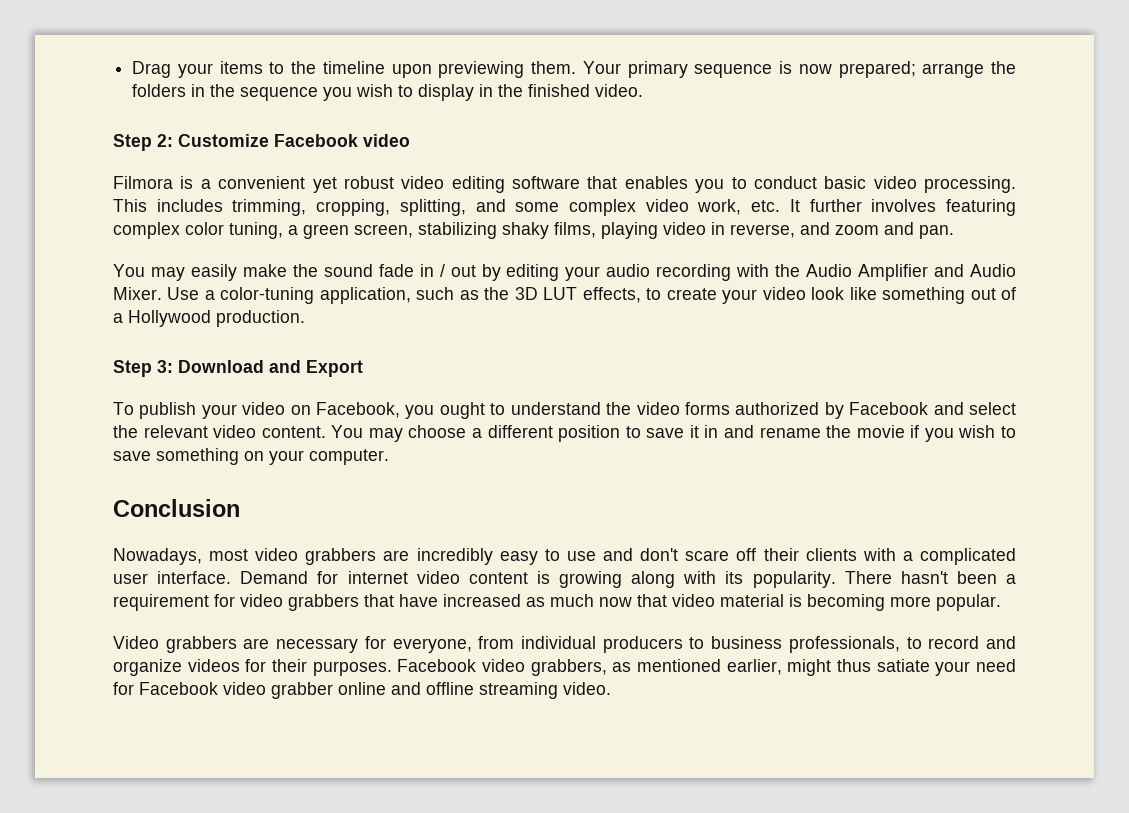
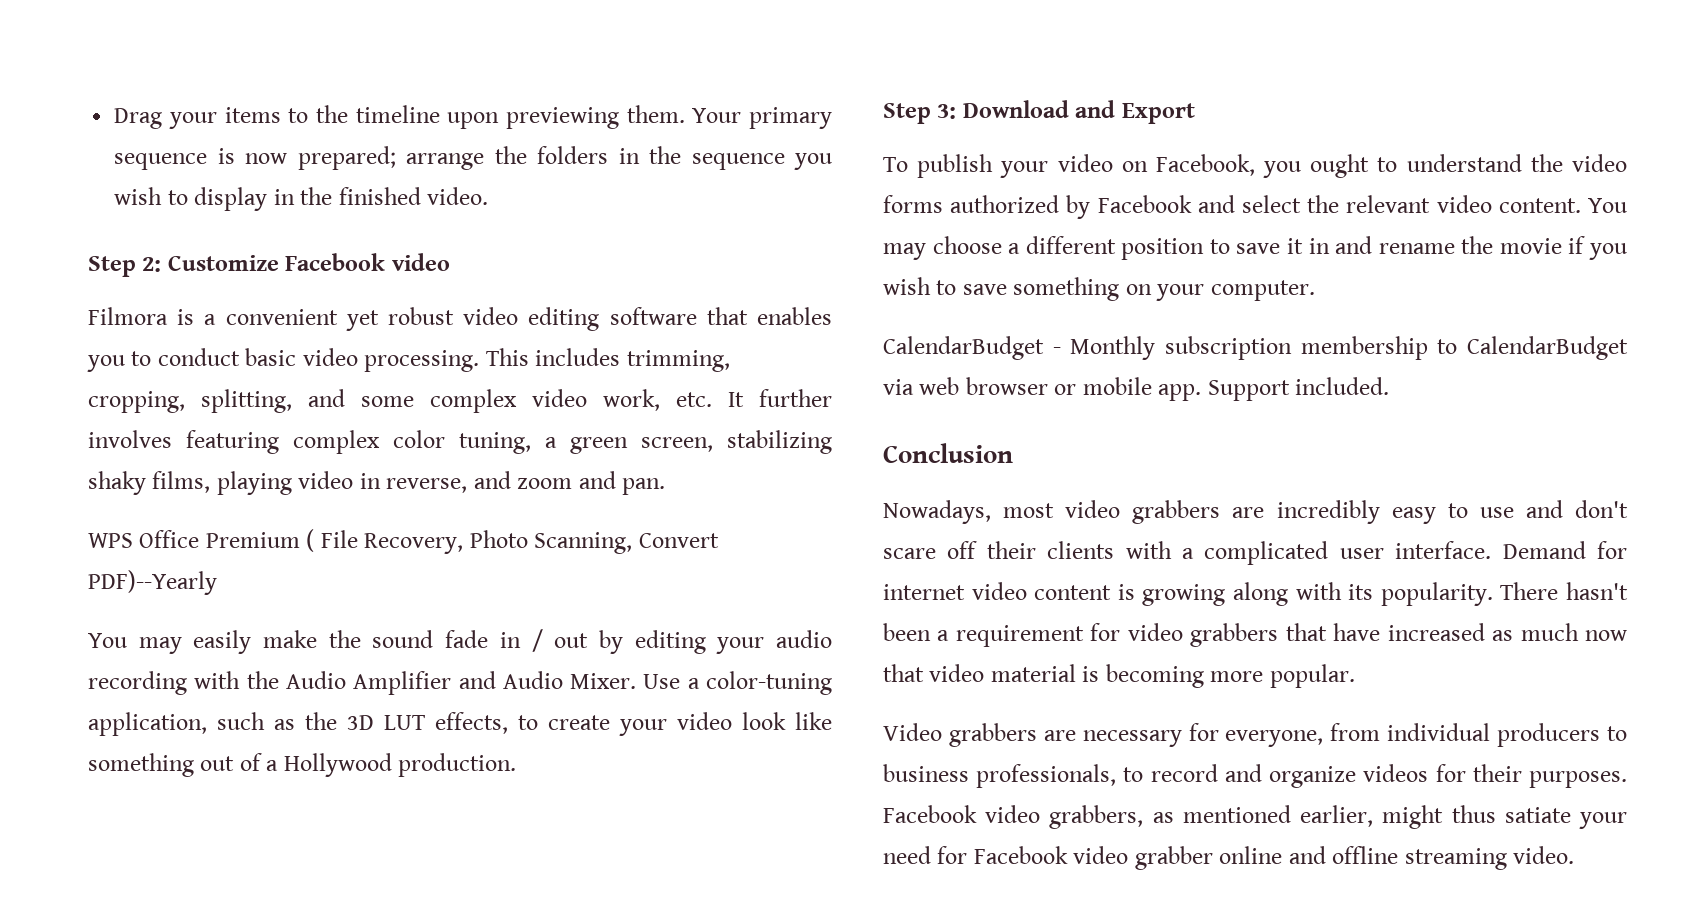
+ WPS Office Premium ( File Recovery, Photo Scanning, Convert PDF)--Yearly
+ CalendarBudget - Monthly subscription membership to CalendarBudget via web browser or mobile app. Support included.

